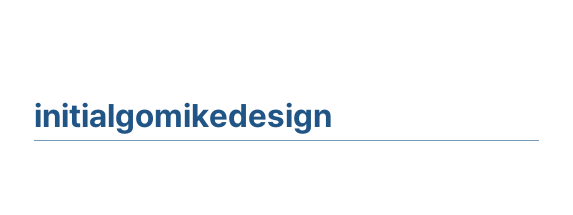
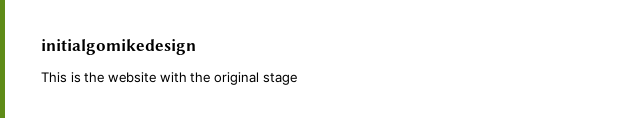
+ This is the website with the original stage

